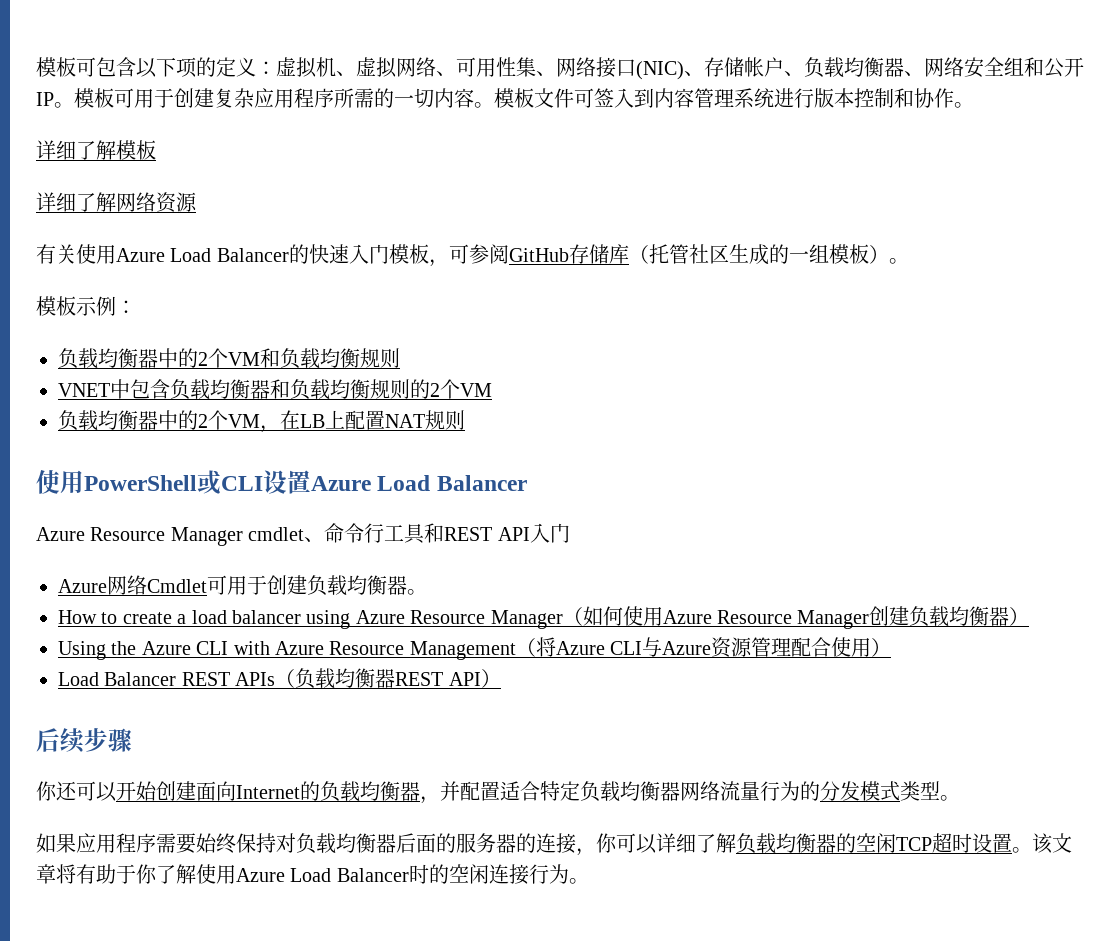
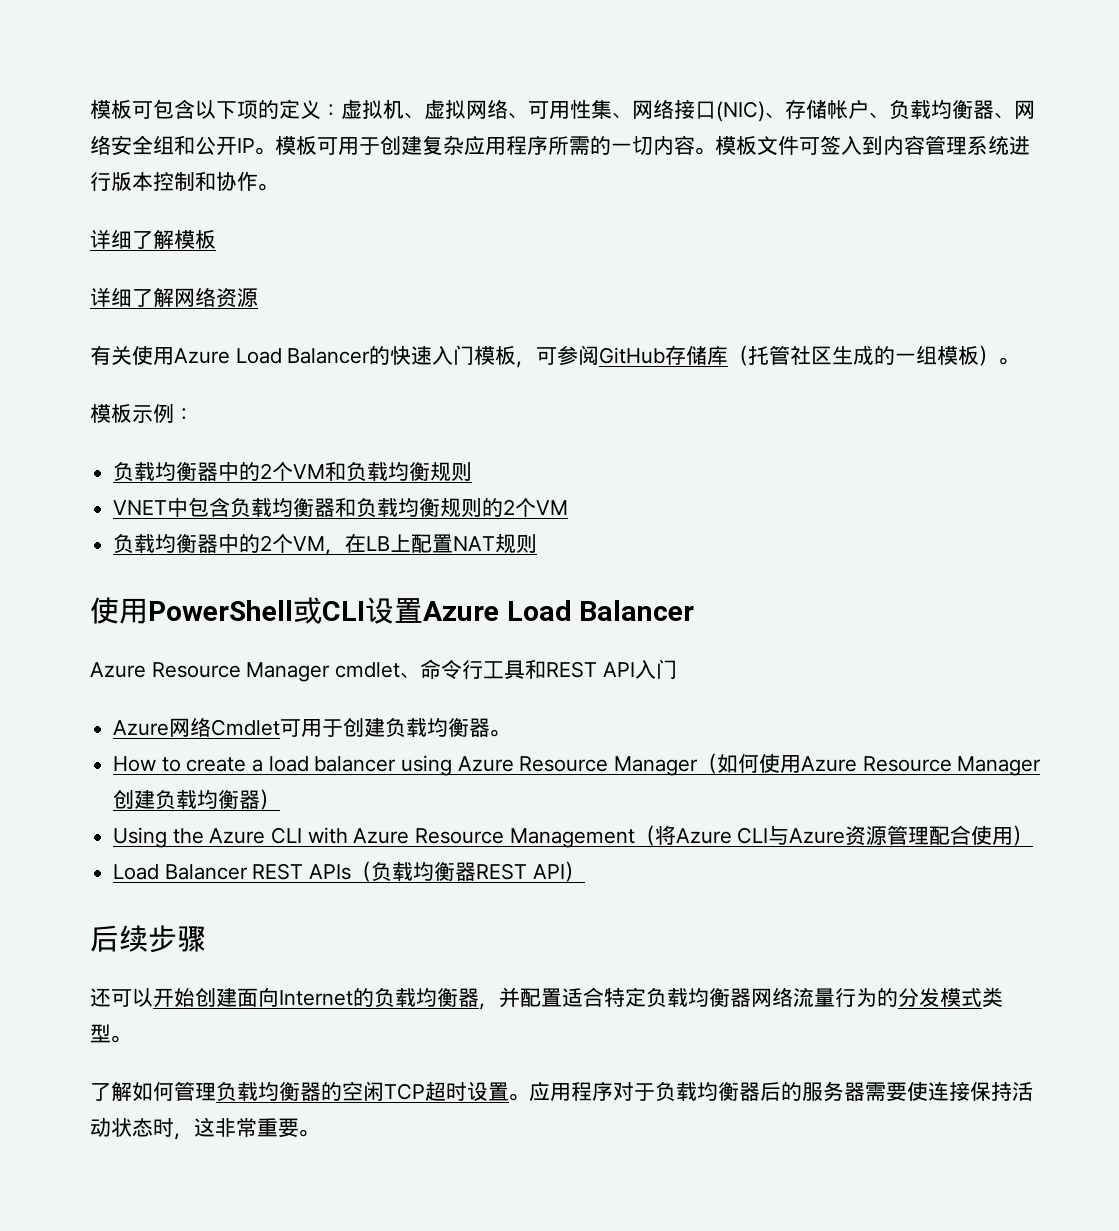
- 你还可以开始创建面向Internet的负载均衡器，并配置适合特定负载均衡器网络流量行为的分发模式类型。
+ 还可以开始创建面向Internet的负载均衡器，并配置适合特定负载均衡器网络流量行为的分发模式类型。
- 如果应用程序需要始终保持对负载均衡器后面的服务器的连接，你可以详细了解负载均衡器的空闲TCP超时设置。
+ 了解如何管理负载均衡器的空闲TCP超时设置。
- 该文章将有助于你了解使用Azure Load Balancer时的空闲连接行为。
+ 应用程序对于负载均衡器后的服务器需要使连接保持活动状态时，这非常重要。

